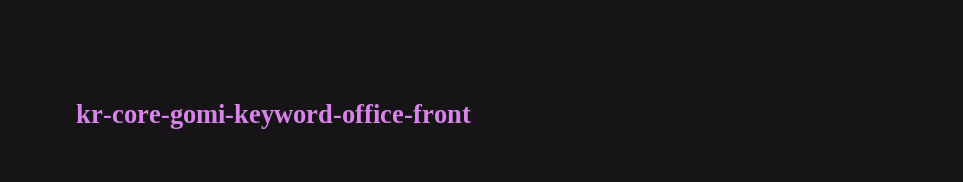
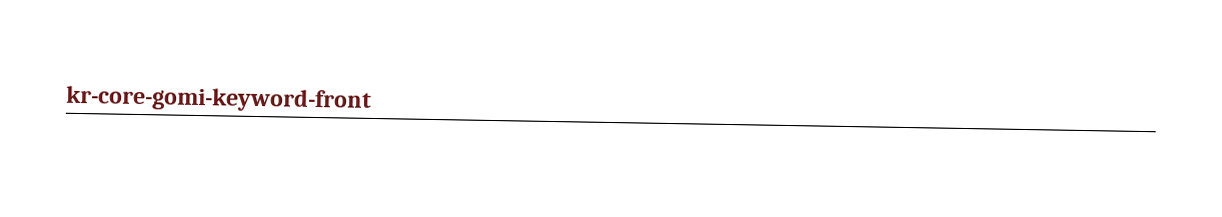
- kr-core-gomi-keyword-office-front
+ kr-core-gomi-keyword-front

